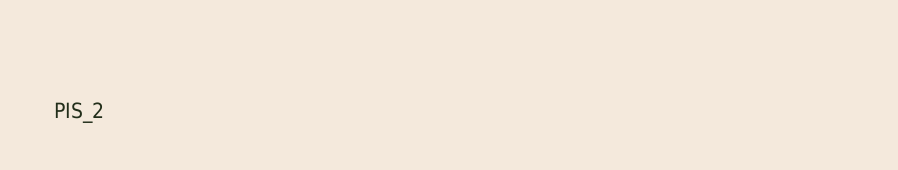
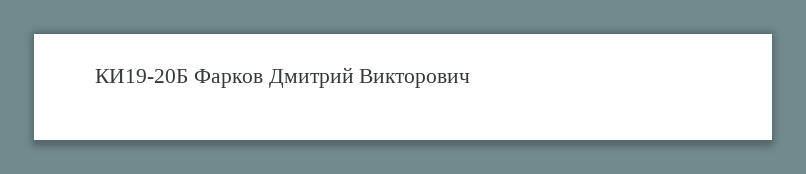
- PIS_2
+ КИ19-20Б Фарков Дмитрий Викторович

